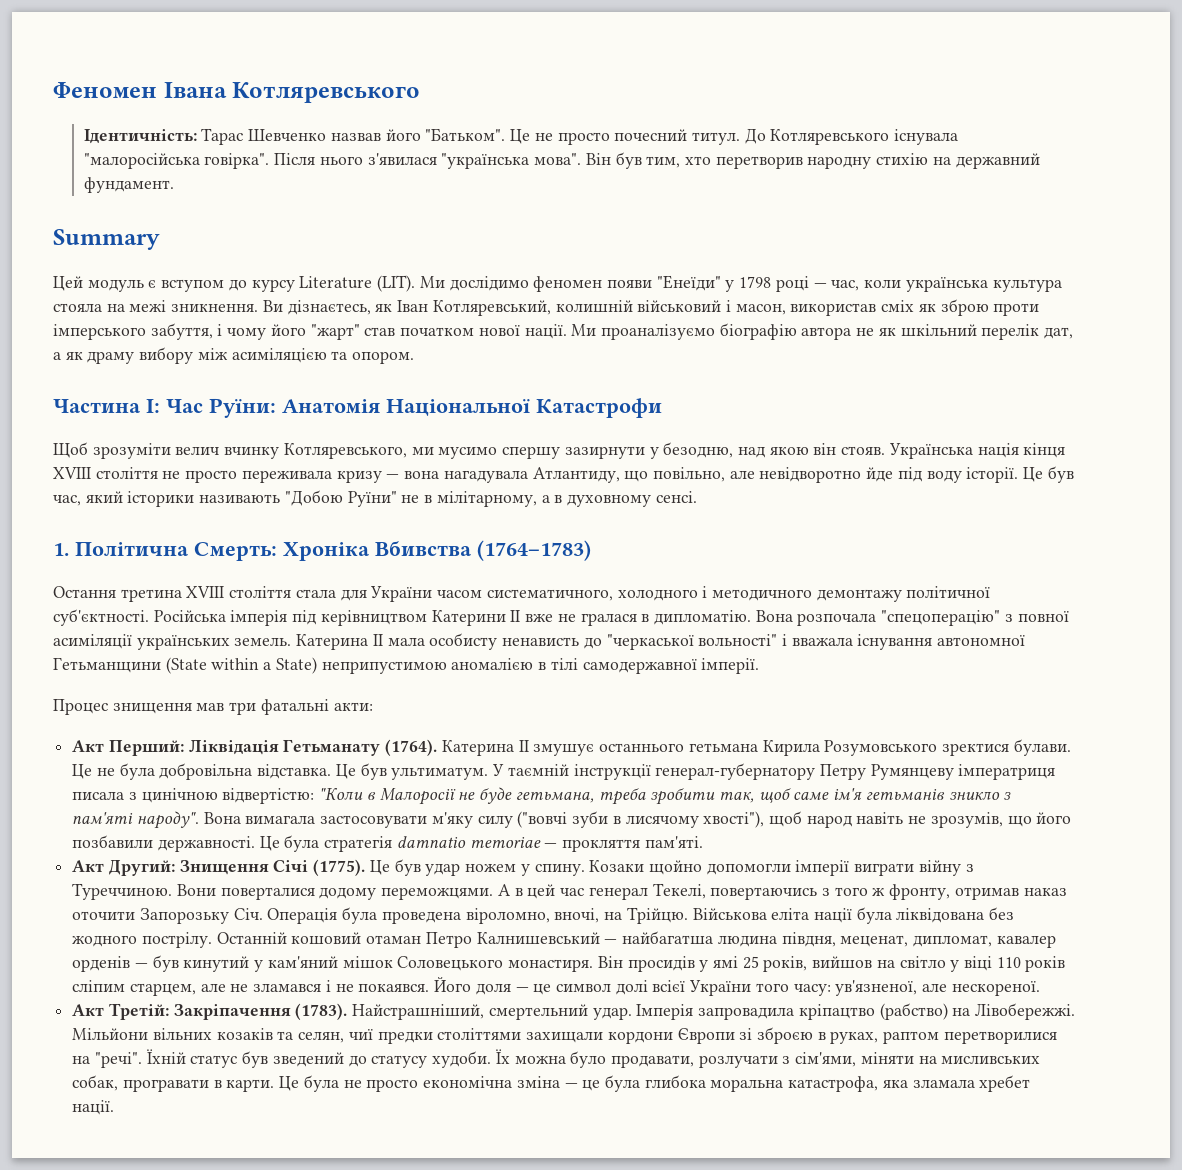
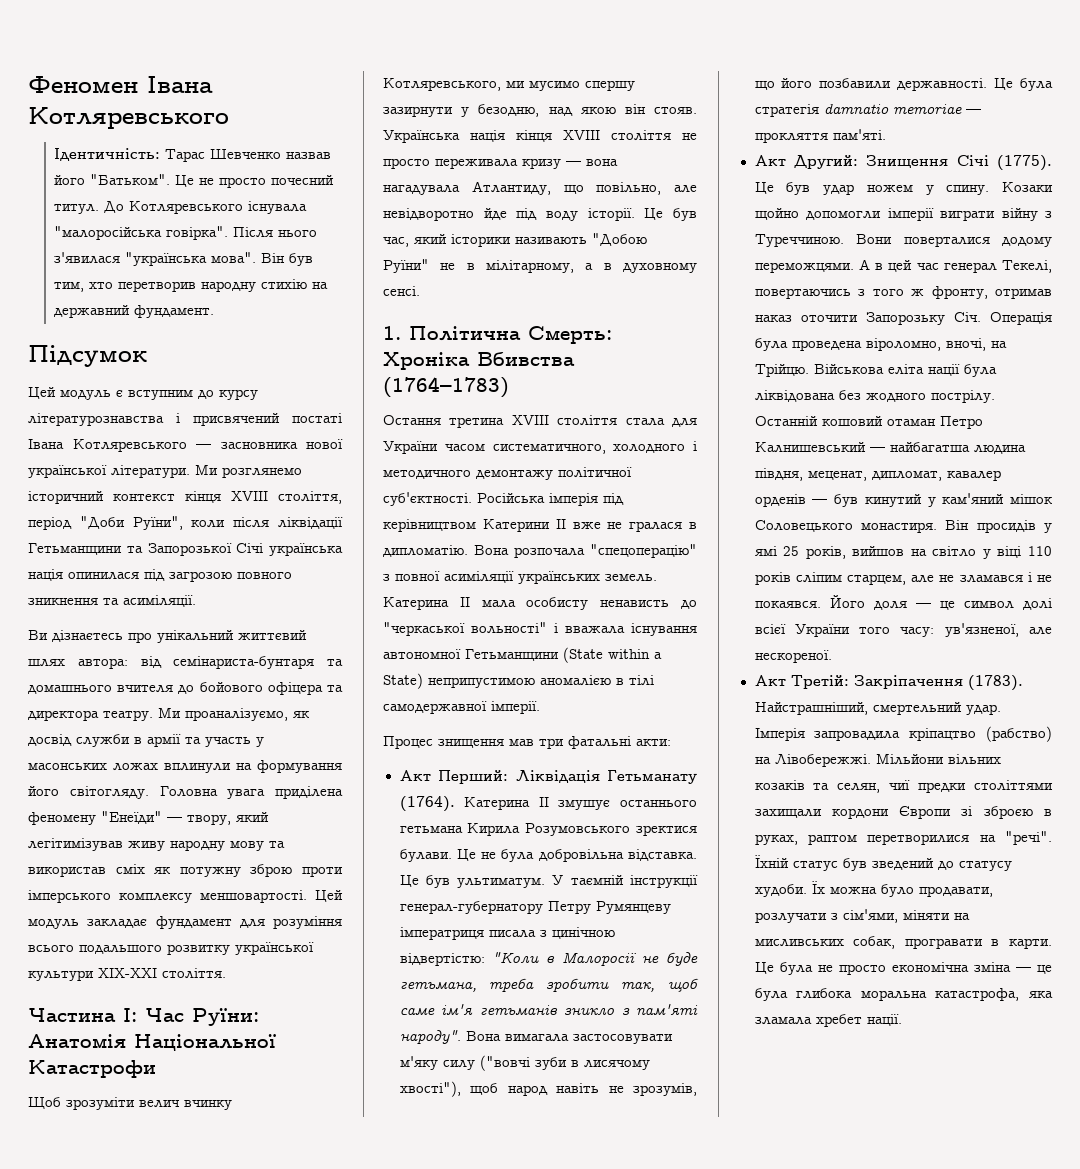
- Summary
+ Підсумок
- Цей модуль є вступом до курсу Literature (LIT). Ми дослідимо феномен появи "Енеїди" у 1798 році — час, коли українська культура стояла на межі зникнення. Ви дізнаєтесь, як Іван Котляревський, колишній військовий і масон, використав сміх як зброю проти імперського забуття, і чому його "жарт" став початком нової нації. Ми проаналізуємо біографію автора не як шкільний перелік дат, а як драму вибору між асиміляцією та опором.
+ Цей модуль є вступним до курсу літературознавства і присвячений постаті Івана Котляревського — засновника нової української літератури. Ми розглянемо історичний контекст кінця XVIII століття, період "Доби Руїни", коли після ліквідації Гетьманщини та Запорозької Січі українська нація опинилася під загрозою повного зникнення та асиміляції.
+ Ви дізнаєтесь про унікальний життєвий шлях автора: від семінариста-бунтаря та домашнього вчителя до бойового офіцера та директора театру. Ми проаналізуємо, як досвід служби в армії та участь у масонських ложах вплинули на формування його світогляду. Головна увага приділена феномену "Енеїди" — твору, який легітимізував живу народну мову та використав сміх як потужну зброю проти імперського комплексу меншовартості. Цей модуль закладає фундамент для розуміння всього подальшого розвитку української культури XIX-XXI століття.

